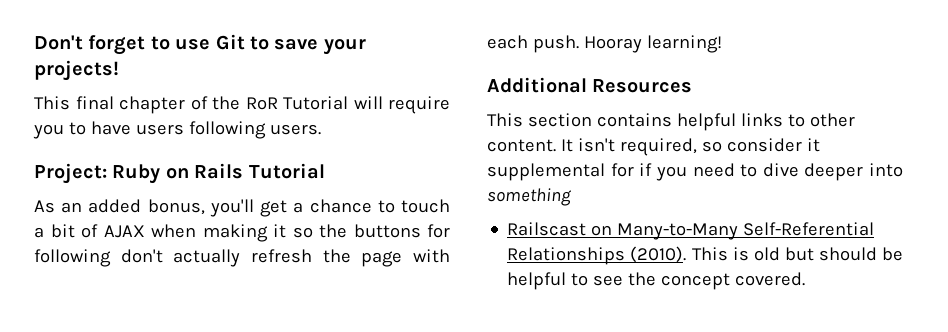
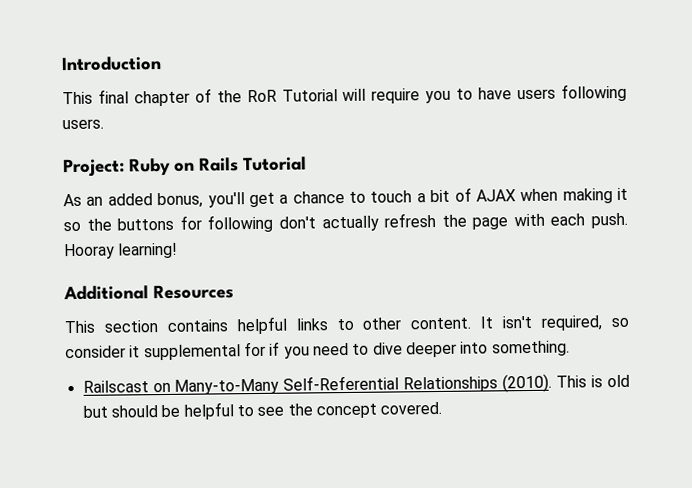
- Don't forget to use Git to save your projects!
+ Introduction
- It isn't required, so consider it supplemental for if you need to dive deeper into something
+ It isn't required, so consider it supplemental for if you need to dive deeper into something.

